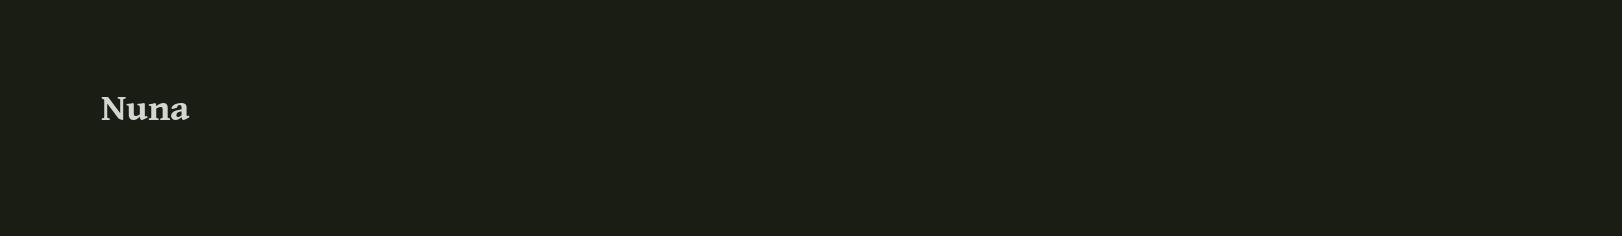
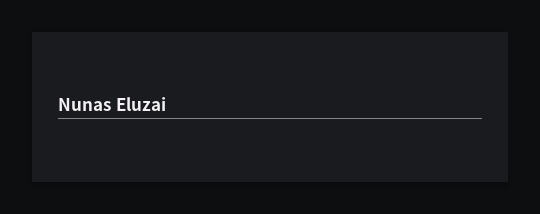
- Nuna
+ Nunas Eluzai

